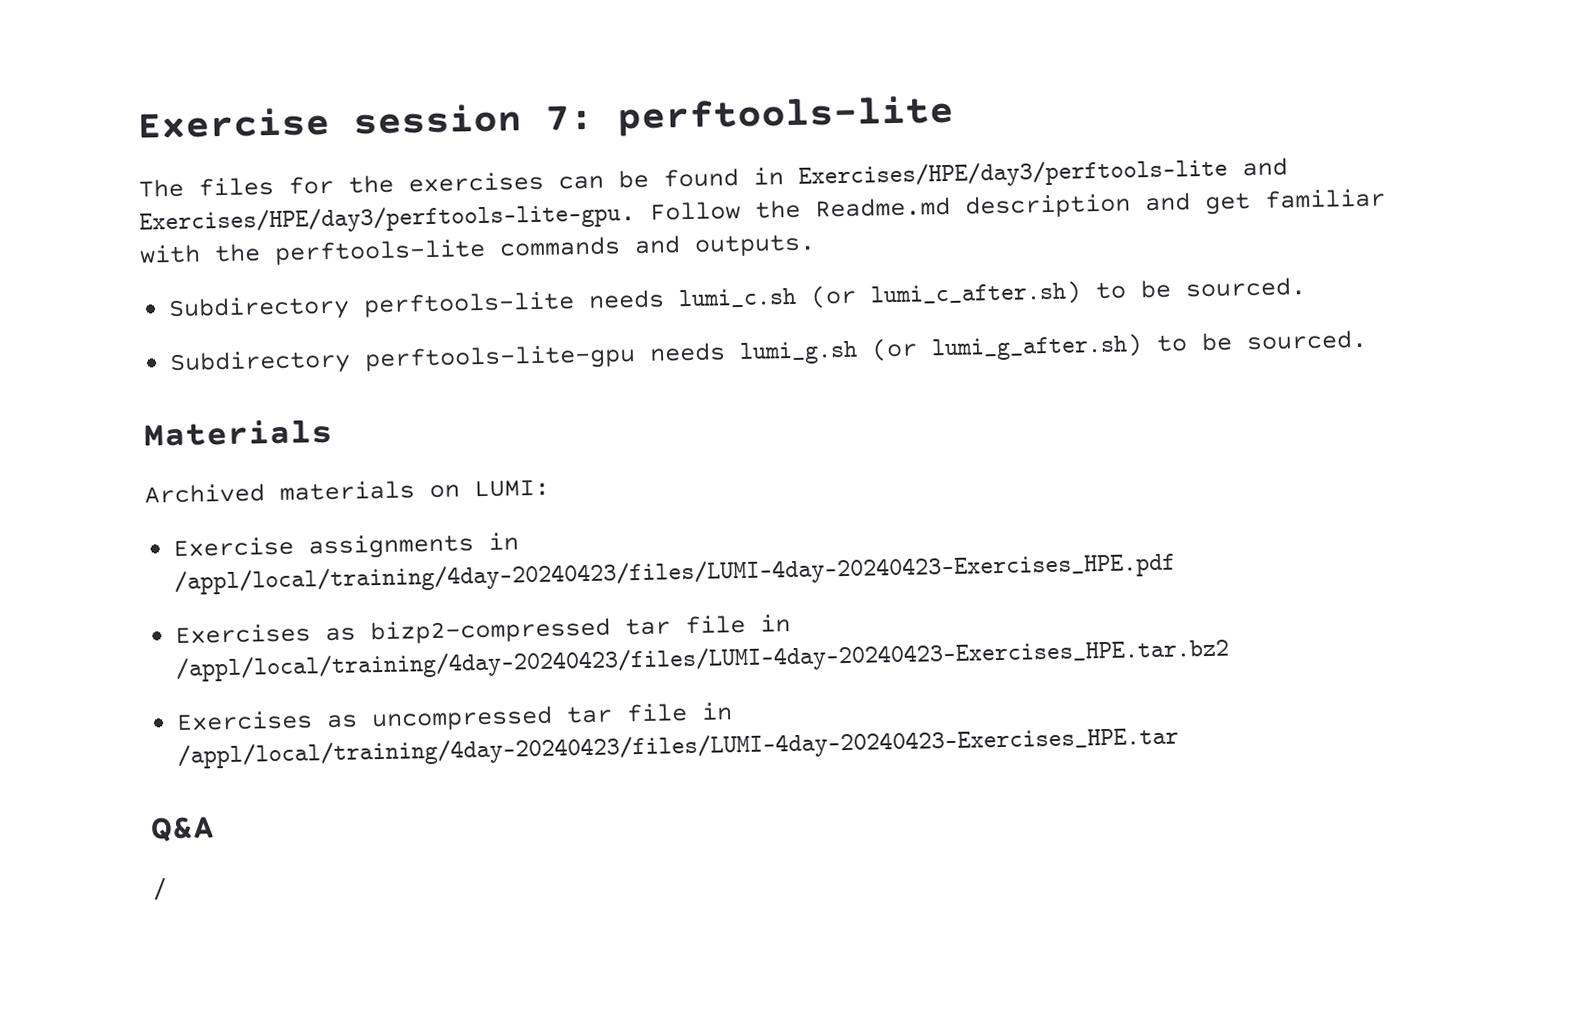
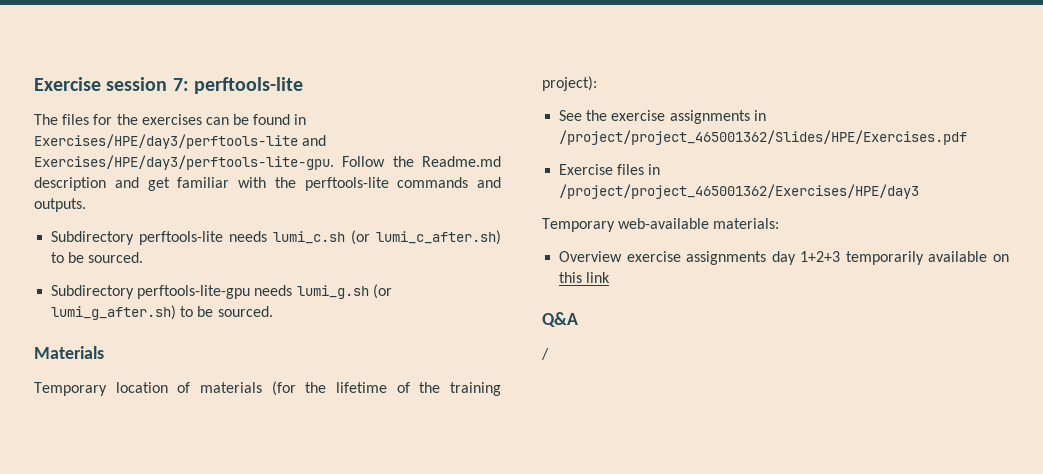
- Archived materials on LUMI:
- Exercise assignments in /appl/local/training/4day-20240423/files/LUMI-4day-20240423-Exercises_HPE.pdf
- Exercises as bizp2-compressed tar file in /appl/local/training/4day-20240423/files/LUMI-4day-20240423-Exercises_HPE.tar.bz2
- Exercises as uncompressed tar file in /appl/local/training/4day-20240423/files/LUMI-4day-20240423-Exercises_HPE.tar
+ Temporary location of materials (for the lifetime of the training project):
+ See the exercise assignments in /project/project_465001362/Slides/HPE/Exercises.pdf
+ Exercise files in /project/project_465001362/Exercises/HPE/day3
+ Temporary web-available materials:
+ Overview exercise assignments day 1+2+3 temporarily available on this link

